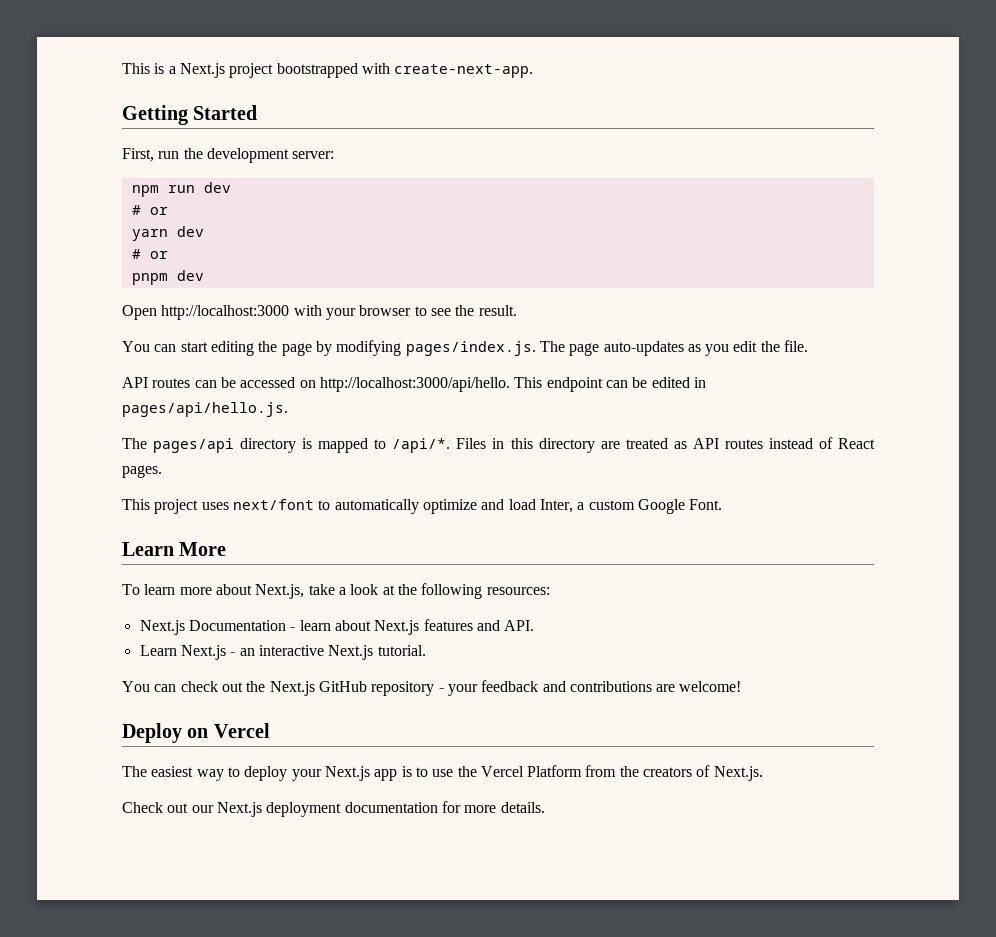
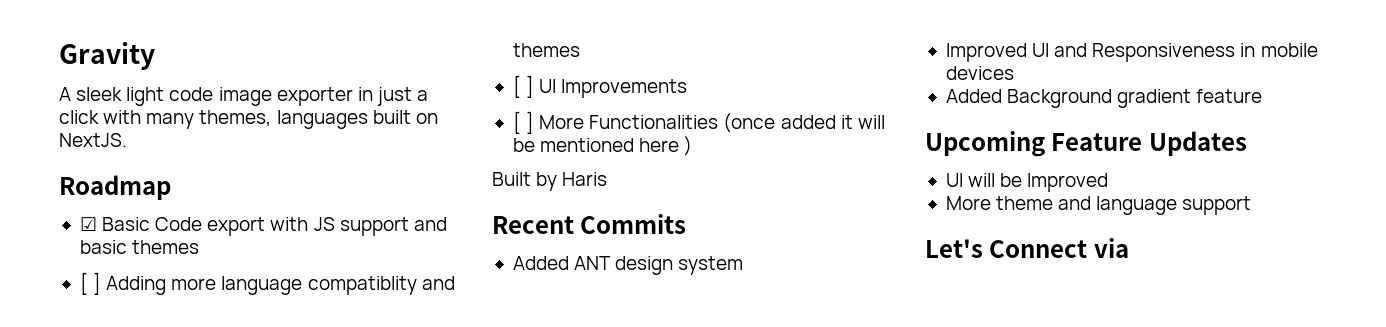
- This is a Next.js project bootstrapped with create-next-app.
- Getting Started
- First, run the development server:
- npm run dev
- # or
- yarn dev
- # or
- pnpm dev
- Open http://localhost:3000 with your browser to see the result.
- You can start editing the page by modifying pages/index.js. The page auto-updates as you edit the file.
- API routes can be accessed on http://localhost:3000/api/hello. This endpoint can be edited in pages/api/hello.js.
- The pages/api directory is mapped to /api/*. Files in this directory are treated as API routes instead of React pages.
- This project uses next/font to automatically optimize and load Inter, a custom Google Font.
- Learn More
- To learn more about Next.js, take a look at the following resources:
- Next.js Documentation - learn about Next.js features and API.
- Learn Next.js - an interactive Next.js tutorial.
- You can check out the Next.js GitHub repository - your feedback and contributions are welcome!
- Deploy on Vercel
- The easiest way to deploy your Next.js app is to use the Vercel Platform from the creators of Next.js.
- Check out our Next.js deployment documentation for more details.
+ Gravity
+ A sleek light code image exporter in just a click with many themes, languages built on NextJS.
+ Roadmap
+ ☑ Basic Code export with JS support and basic themes
+ [ ] Adding more language compatiblity and themes
+ [ ] UI Improvements
+ [ ] More Functionalities (once added it will be mentioned here )
+ Built by Haris
+ Recent Commits
+ Added ANT design system
+ Improved UI and Responsiveness in mobile devices
+ Added Background gradient feature
+ Upcoming Feature Updates
+ UI will be Improved
+ More theme and language support
+ Let's Connect via

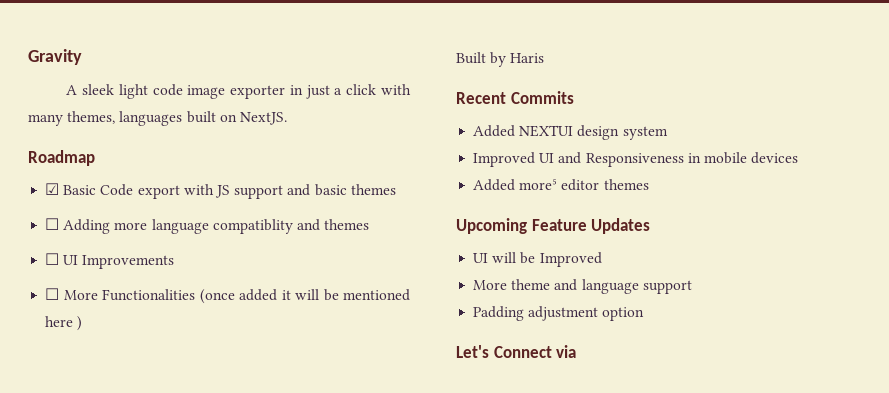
- [ ] Adding more language compatiblity and themes
+ ☐ Adding more language compatiblity and themes
- [ ] UI Improvements
+ ☐ UI Improvements
- [ ] More Functionalities (once added it will be mentioned here )
+ ☐ More Functionalities (once added it will be mentioned here )
- Added ANT design system
+ Added NEXTUI design system
- Added Background gradient feature
+ Added more⁵ editor themes
+ Padding adjustment option

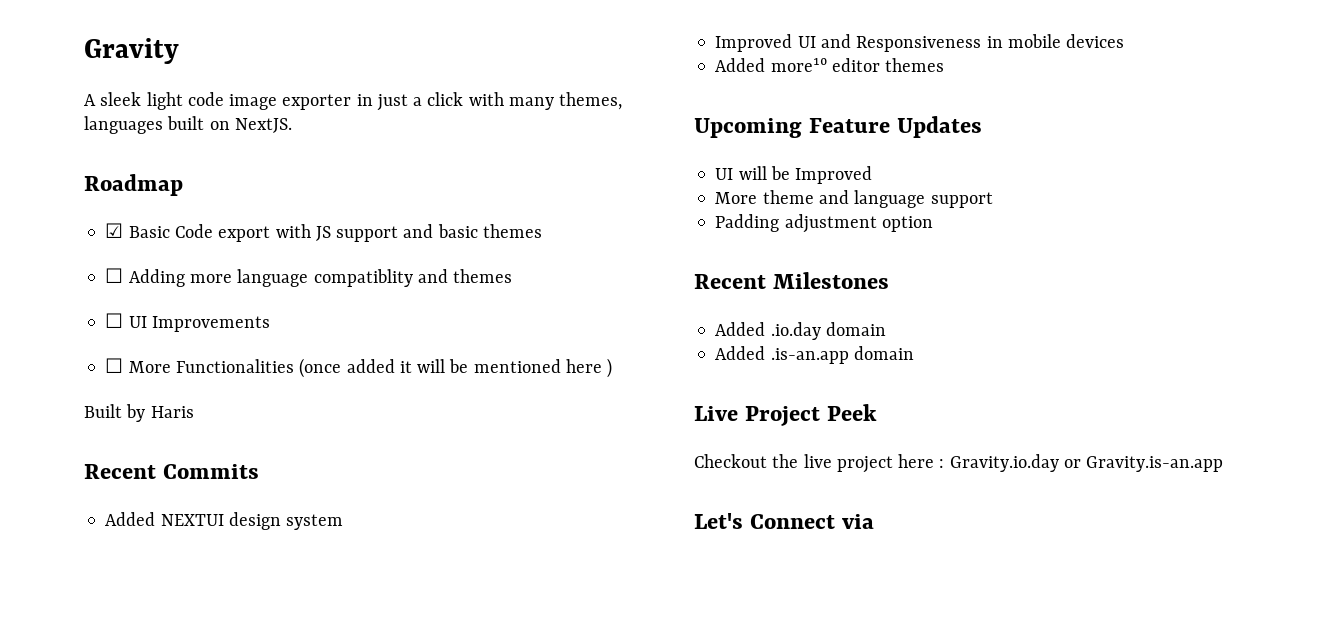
- Added more⁵ editor themes
+ Added more¹⁰ editor themes
+ Recent Milestones
+ Added .io.day domain
+ Added .is-an.app domain
+ Live Project Peek
+ Checkout the live project here : Gravity.io.day or Gravity.is-an.app

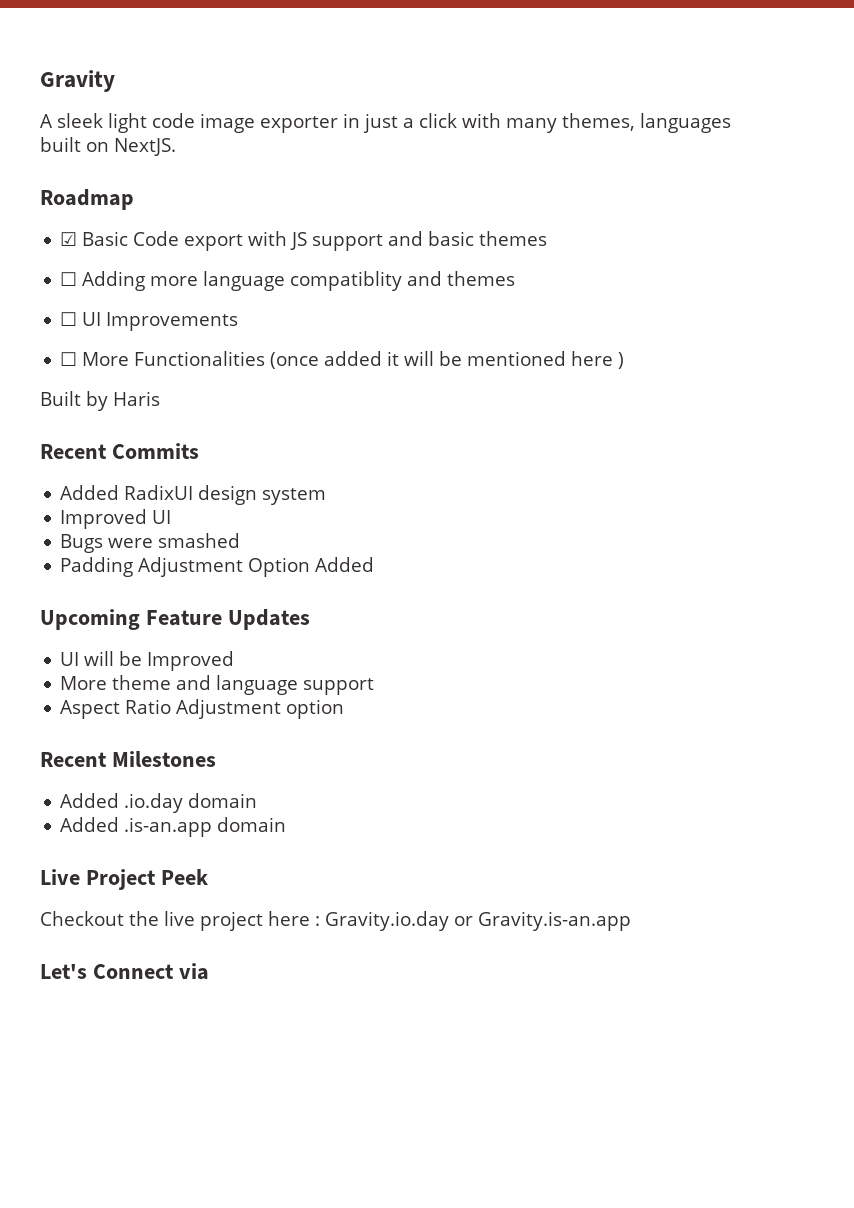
- Added NEXTUI design system
+ Added RadixUI design system
- Improved UI and Responsiveness in mobile devices
- Added more¹⁰ editor themes
+ Improved UI
+ Bugs were smashed
+ Padding Adjustment Option Added
- Padding adjustment option
+ Aspect Ratio Adjustment option

